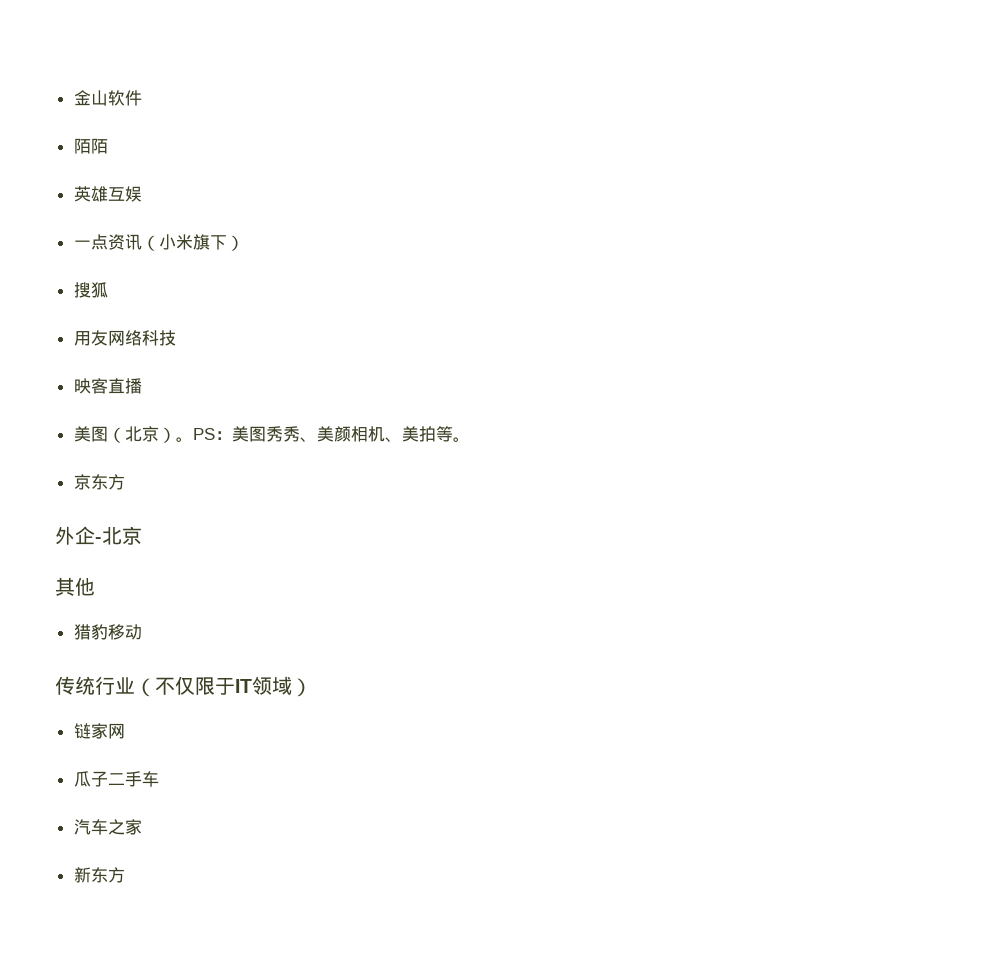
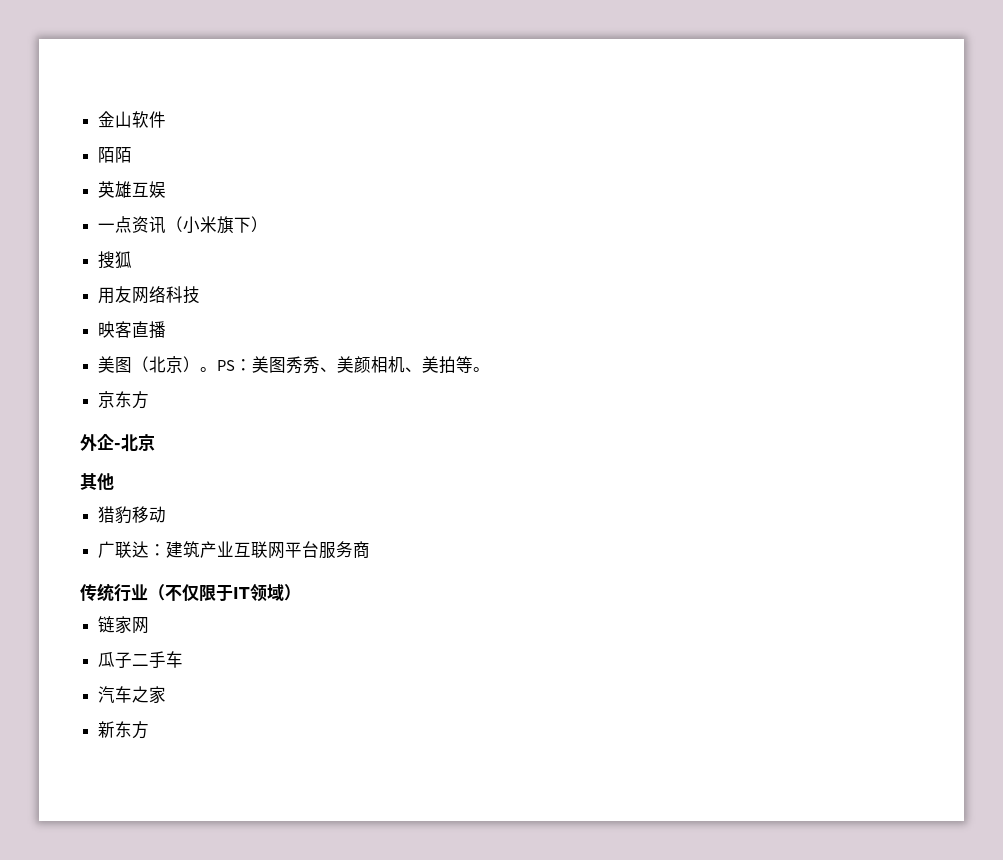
+ 广联达：建筑产业互联网平台服务商

